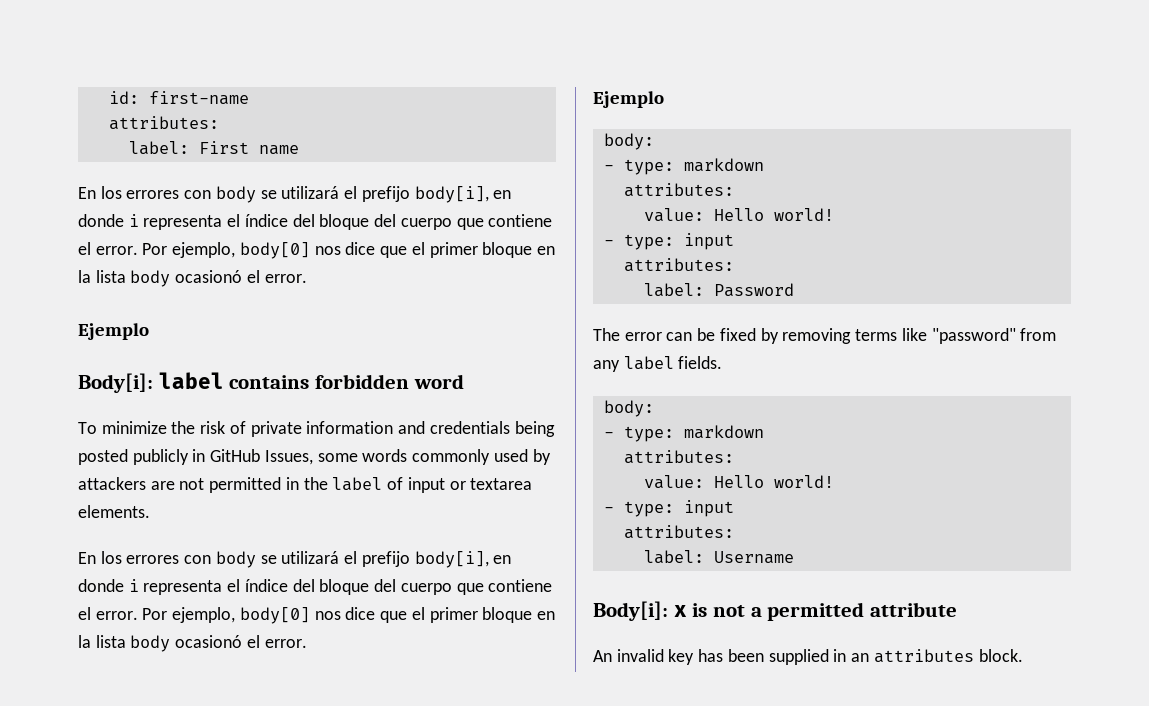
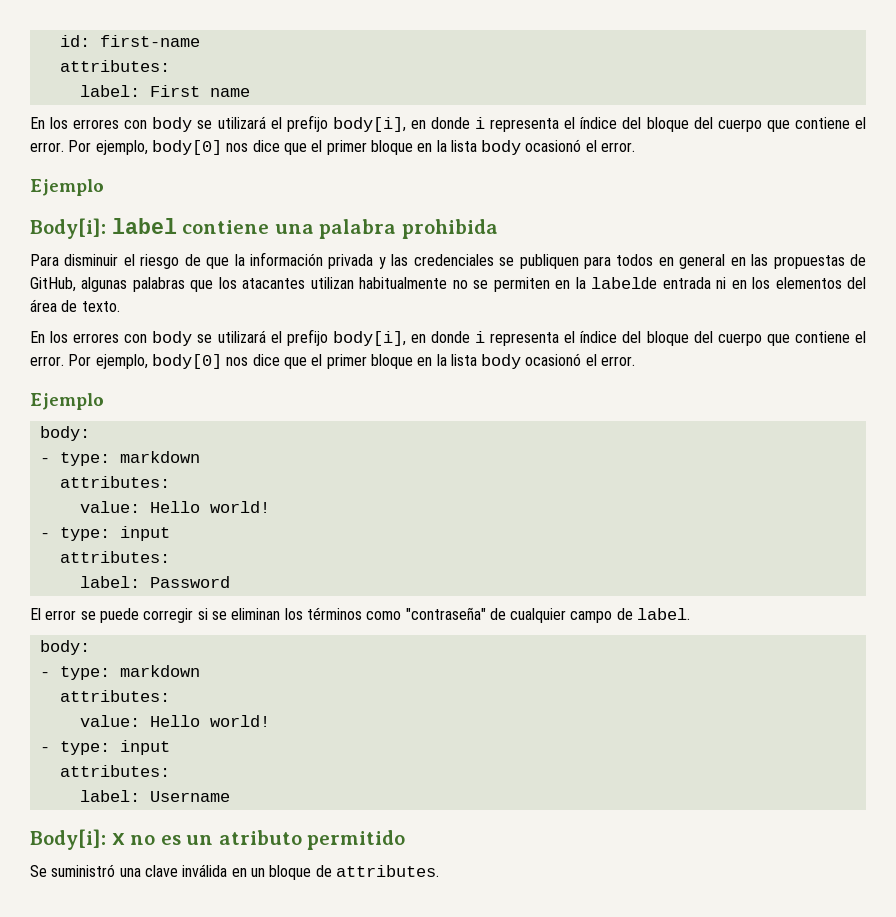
- Body[i]: label contains forbidden word
- To minimize the risk of private information and credentials being posted publicly in GitHub Issues, some words commonly used by attackers are not permitted in the label of input or textarea elements.
+ Body[i]: label contiene una palabra prohibida
+ Para disminuir el riesgo de que la información privada y las credenciales se publiquen para todos en general en las propuestas de GitHub, algunas palabras que los atacantes utilizan habitualmente no se permiten en la labelde entrada ni en los elementos del área de texto.
- The error can be fixed by removing terms like "password" from any label fields.
+ El error se puede corregir si se eliminan los términos como "contraseña" de cualquier campo de label.
- Body[i]: x is not a permitted attribute
- An invalid key has been supplied in an attributes block.
+ Body[i]: x no es un atributo permitido
+ Se suministró una clave inválida en un bloque de attributes.

